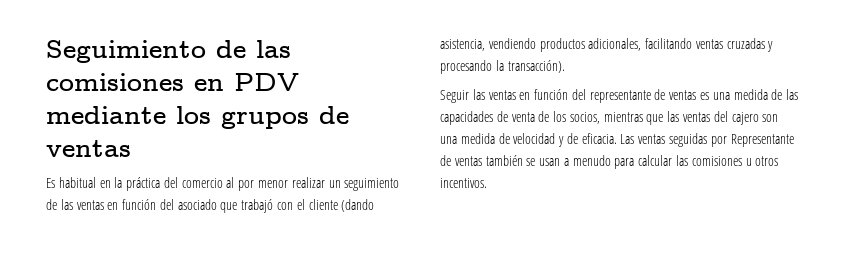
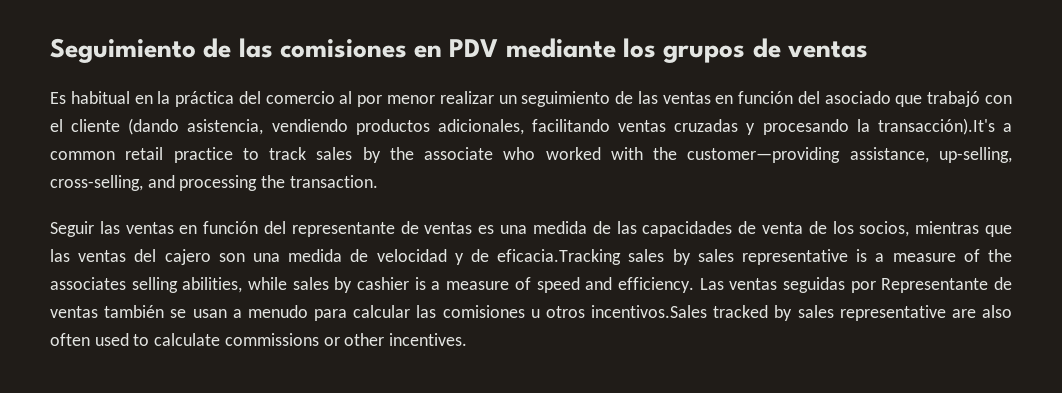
- Es habitual en la práctica del comercio al por menor realizar un seguimiento de las ventas en función del asociado que trabajó con el cliente (dando asistencia, vendiendo productos adicionales, facilitando ventas cruzadas y procesando la transacción).
+ Es habitual en la práctica del comercio al por menor realizar un seguimiento de las ventas en función del asociado que trabajó con el cliente (dando asistencia, vendiendo productos adicionales, facilitando ventas cruzadas y procesando la transacción).It's a common retail practice to track sales by the associate who worked with the customer—providing assistance, up-selling, cross-selling, and processing the transaction.
- Seguir las ventas en función del representante de ventas es una medida de las capacidades de venta de los socios, mientras que las ventas del cajero son una medida de velocidad y de eficacia.
+ Seguir las ventas en función del representante de ventas es una medida de las capacidades de venta de los socios, mientras que las ventas del cajero son una medida de velocidad y de eficacia.Tracking sales by sales representative is a measure of the associates selling abilities, while sales by cashier is a measure of speed and efficiency.
- Las ventas seguidas por Representante de ventas también se usan a menudo para calcular las comisiones u otros incentivos.
+ Las ventas seguidas por Representante de ventas también se usan a menudo para calcular las comisiones u otros incentivos.Sales tracked by sales representative are also often used to calculate commissions or other incentives.

